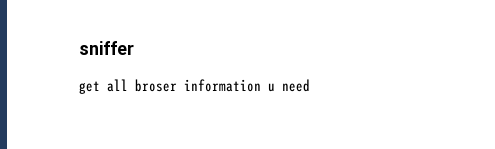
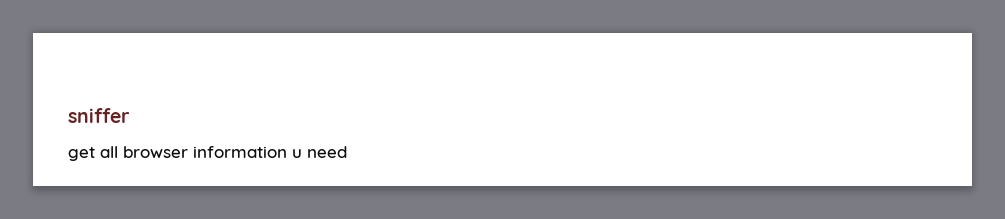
- get all broser information u need
+ get all browser information u need

